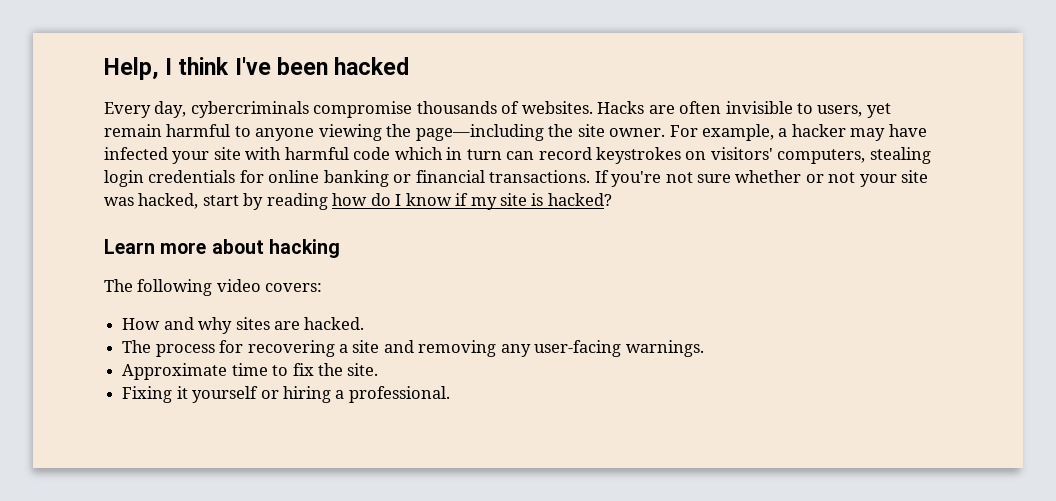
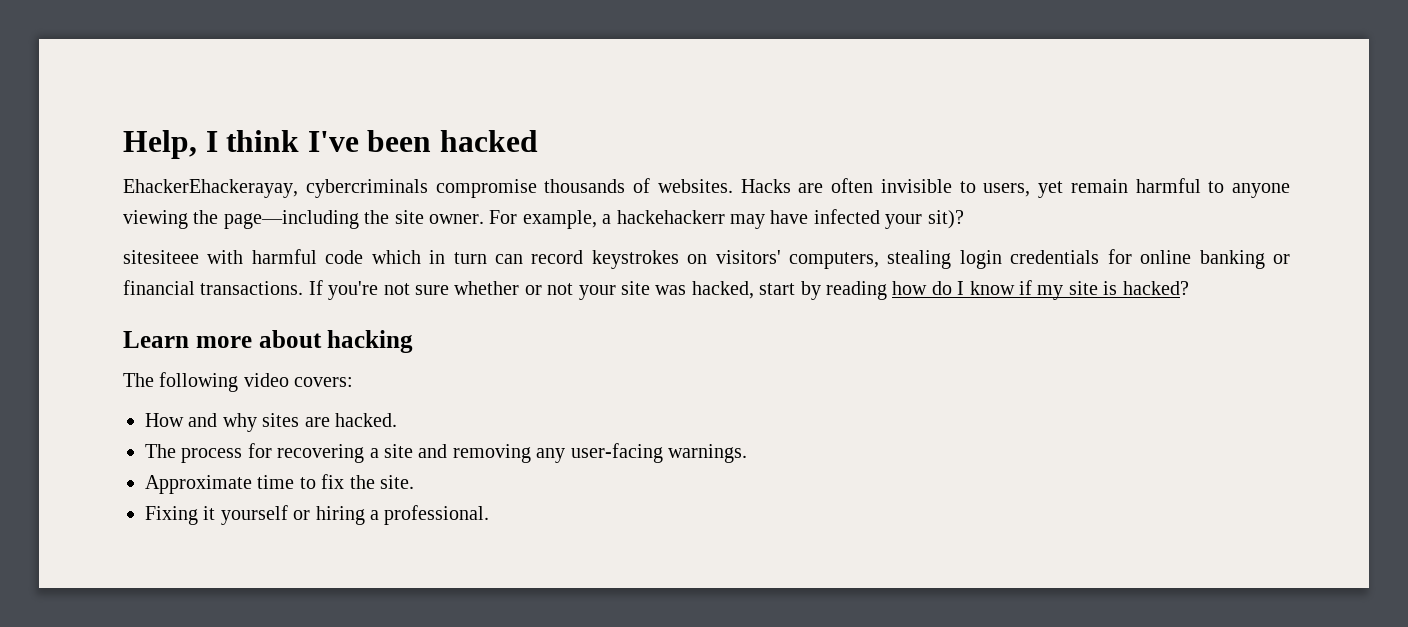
- Every day, cybercriminals compromise thousands of websites.
+ EhackerEhackerayay, cybercriminals compromise thousands of websites.
- For example, a hacker may have infected your site with harmful code which in turn can record keystrokes on visitors' computers, stealing login credentials for online banking or financial transactions.
+ For example, a hackehackerr may have infected your sit)?
+ sitesiteee with harmful code which in turn can record keystrokes on visitors' computers, stealing login credentials for online banking or financial transactions.

